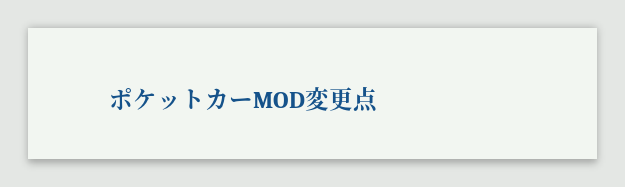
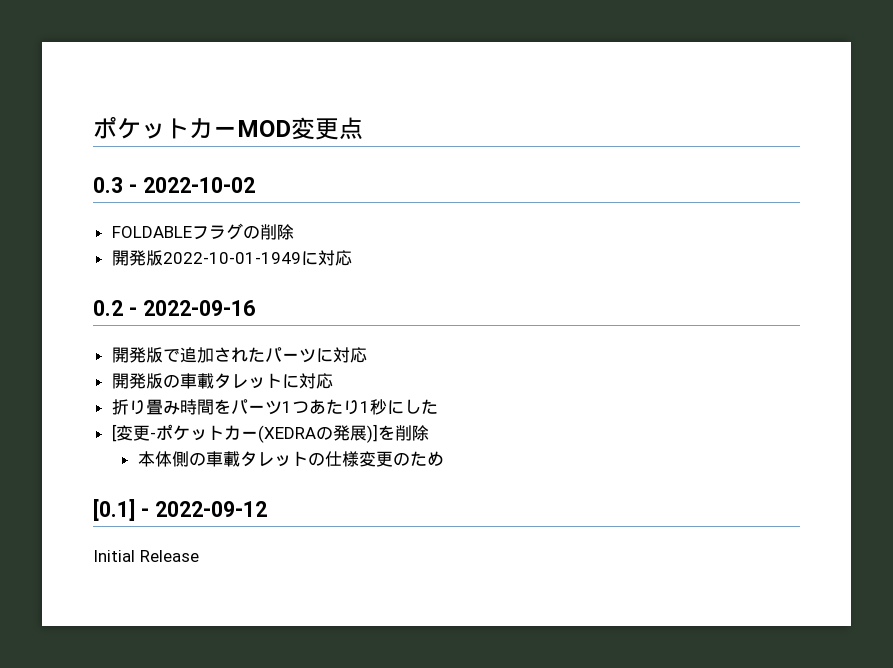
+ 0.3 - 2022-10-02
+ FOLDABLEフラグの削除
+ 開発版2022-10-01-1949に対応
+ 0.2 - 2022-09-16
+ 開発版で追加されたパーツに対応
+ 開発版の車載タレットに対応
+ 折り畳み時間をパーツ1つあたり1秒にした
+ [変更-ポケットカー(XEDRAの発展)]を削除
+ 本体側の車載タレットの仕様変更のため
+ [0.1] - 2022-09-12
+ Initial Release

